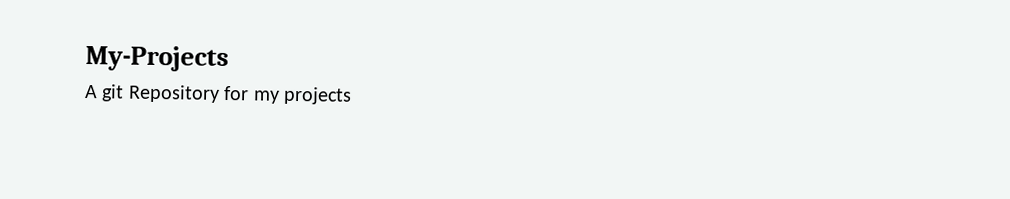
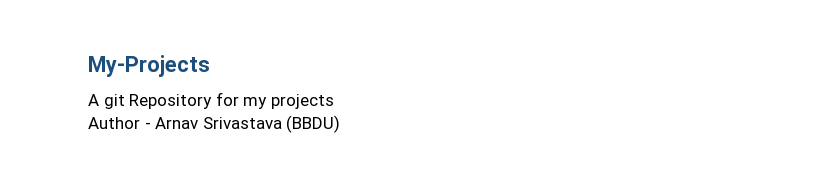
+ Author - Arnav Srivastava (BBDU)

